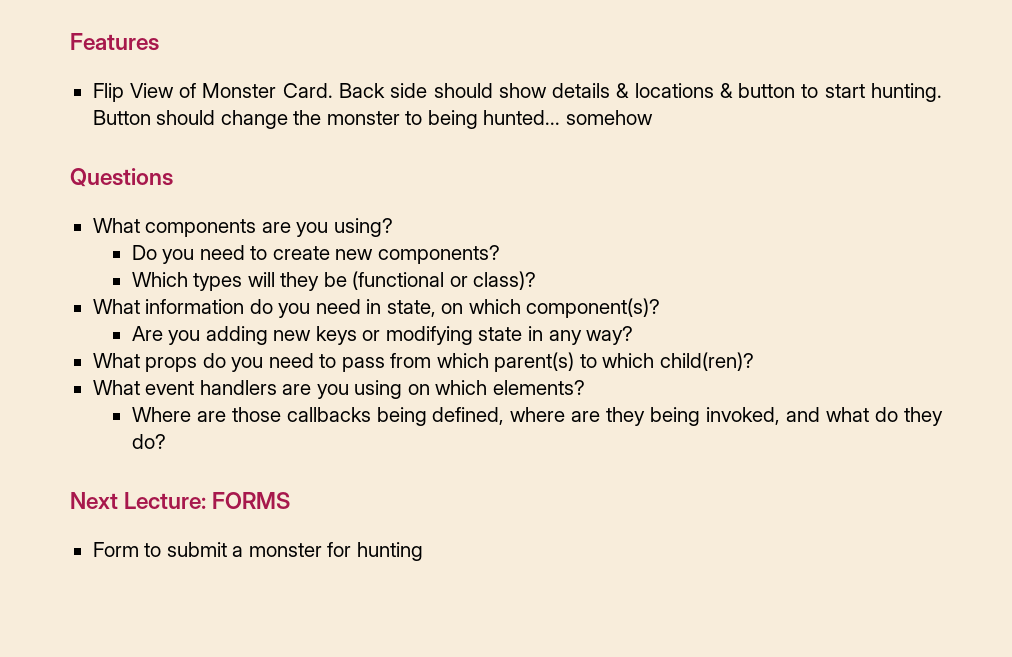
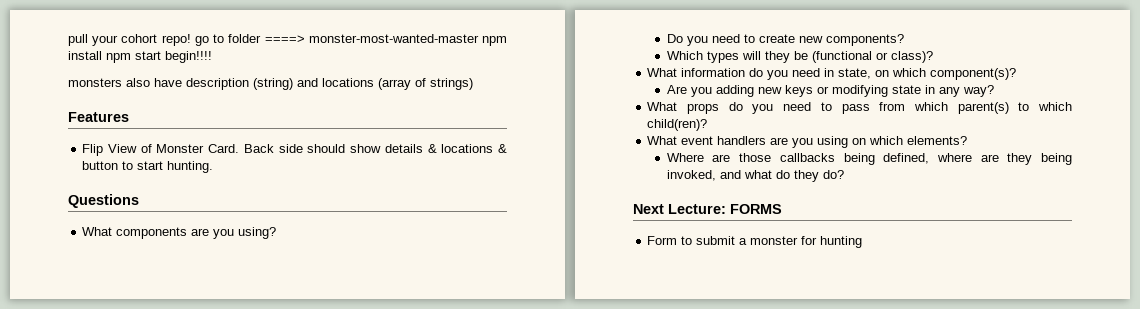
+ pull your cohort repo! go to folder ====> monster-most-wanted-master npm install npm start begin!!!!
+ monsters also have description (string) and locations (array of strings)
- Button should change the monster to being hunted... somehow

